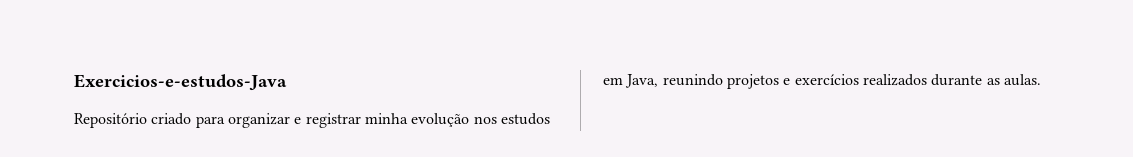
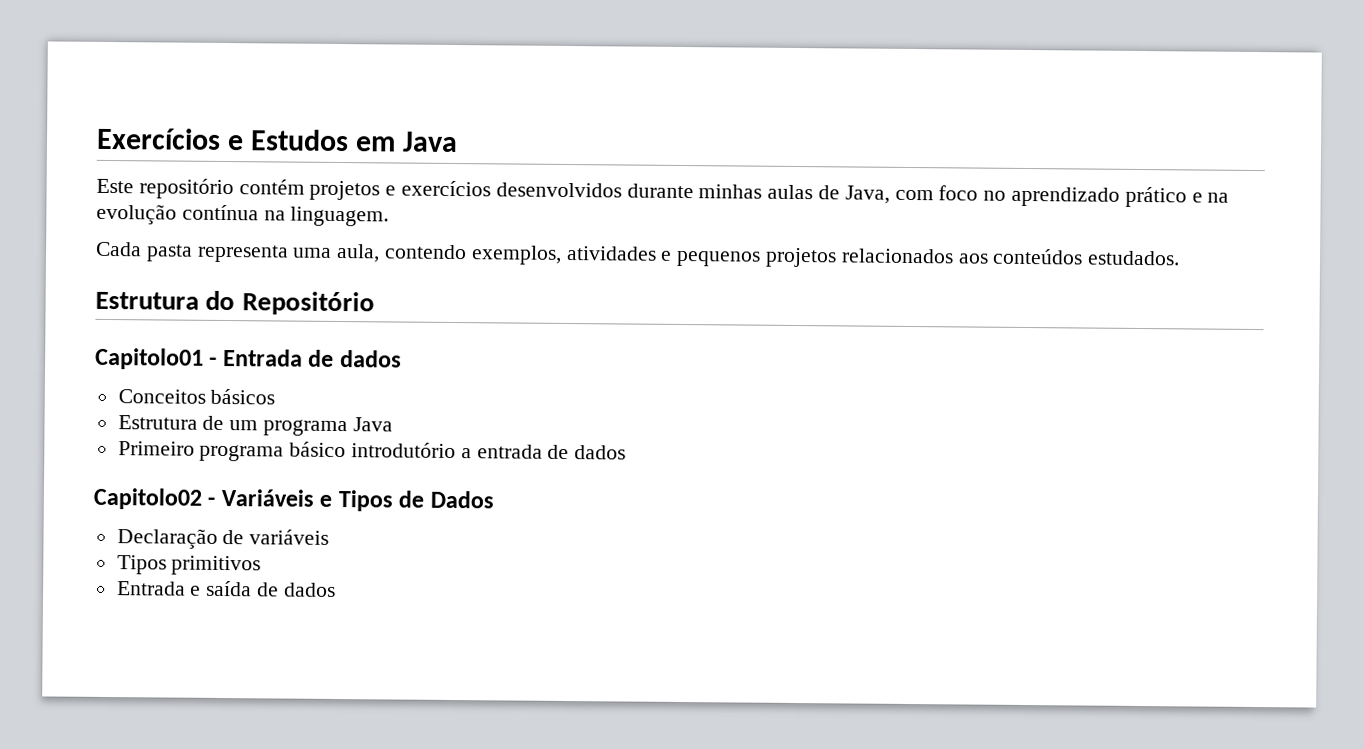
- Exercicios-e-estudos-Java
- Repositório criado para organizar e registrar minha evolução nos estudos em Java, reunindo projetos e exercícios realizados durante as aulas.
+ Exercícios e Estudos em Java
+ Este repositório contém projetos e exercícios desenvolvidos durante minhas aulas de Java, com foco no aprendizado prático e na evolução contínua na linguagem.
+ Cada pasta representa uma aula, contendo exemplos, atividades e pequenos projetos relacionados aos conteúdos estudados.
+ Estrutura do Repositório
+ Capitolo01 - Entrada de dados
+ Conceitos básicos
+ Estrutura de um programa Java
+ Primeiro programa básico introdutório a entrada de dados
+ Capitolo02 - Variáveis e Tipos de Dados
+ Declaração de variáveis
+ Tipos primitivos
+ Entrada e saída de dados

